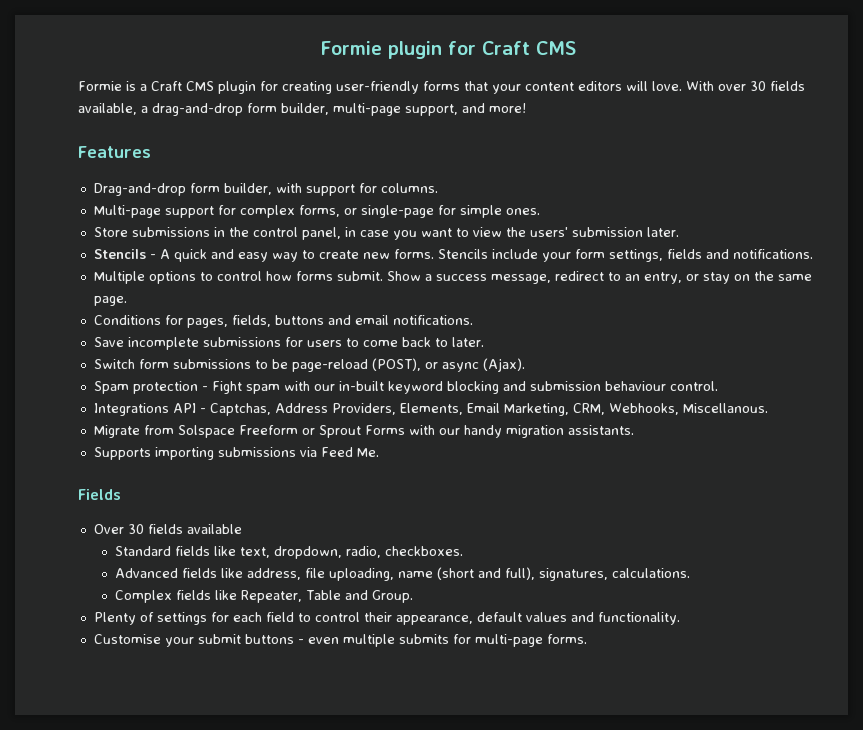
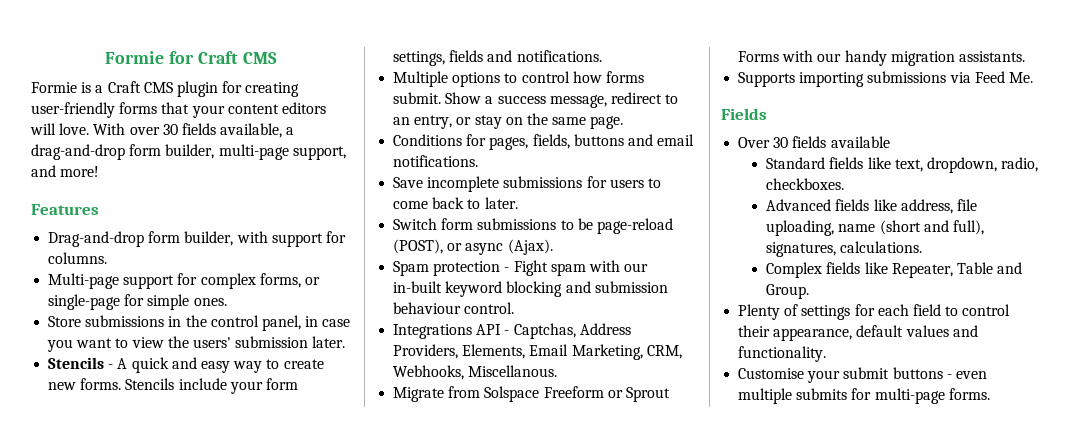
- Formie plugin for Craft CMS
+ Formie for Craft CMS

